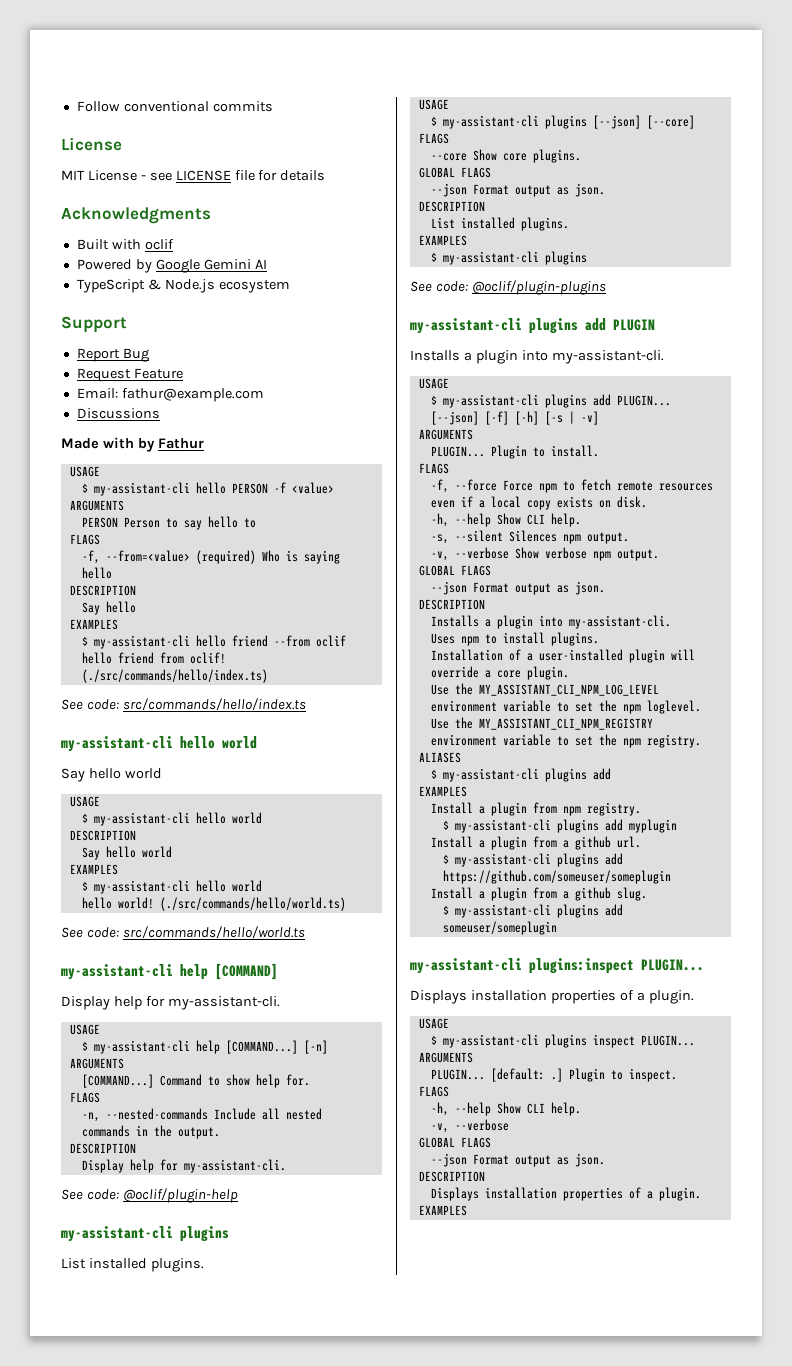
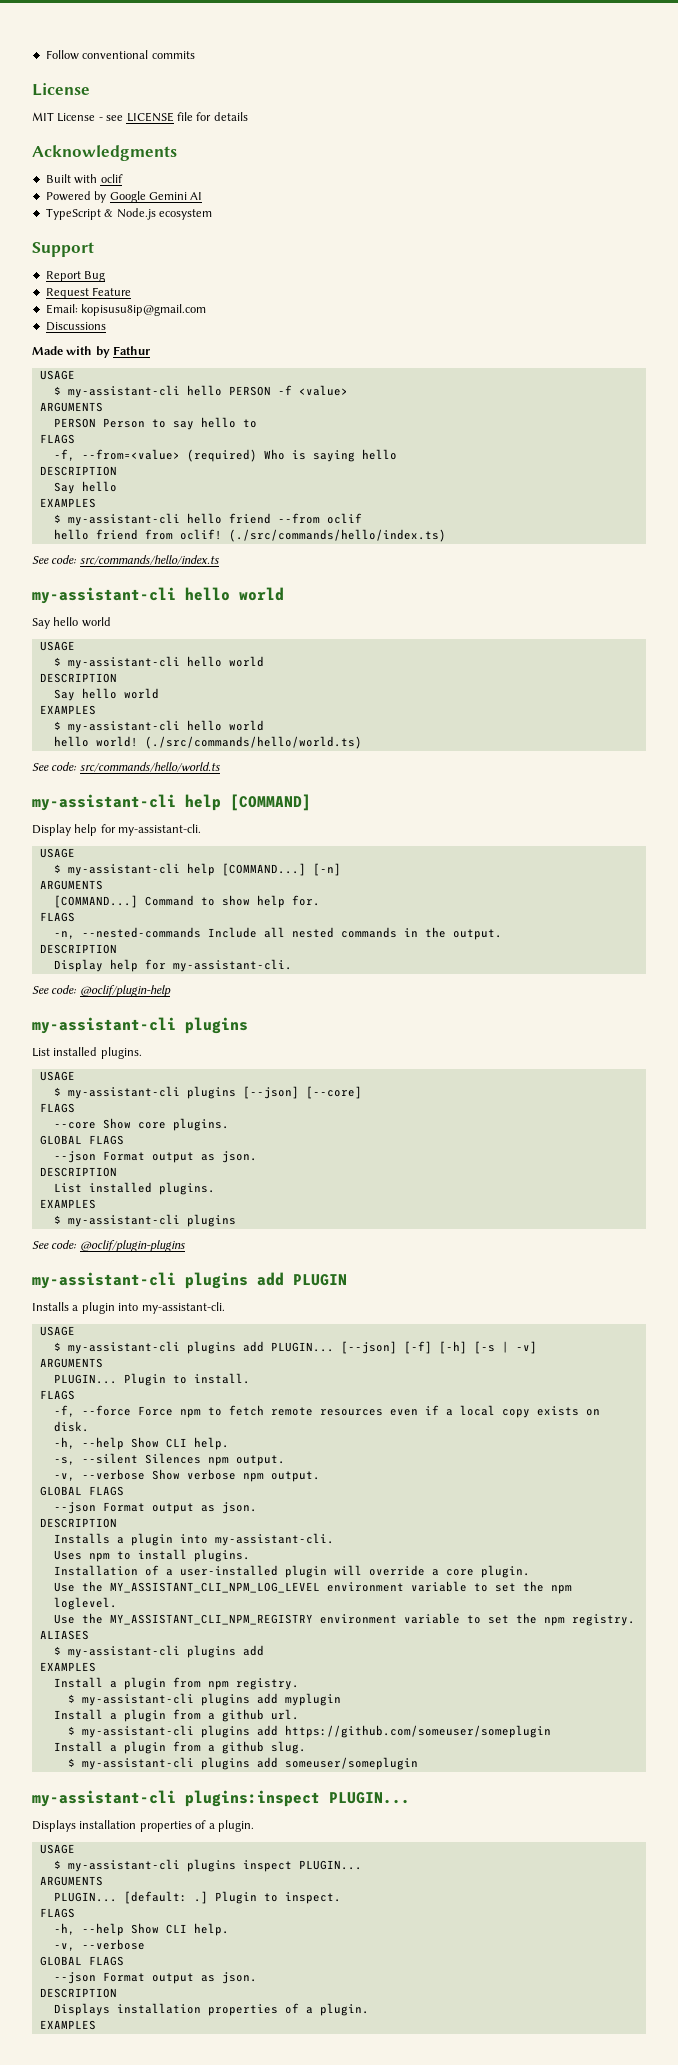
- Email: fathur@example.com
+ Email: kopisusu8ip@gmail.com

